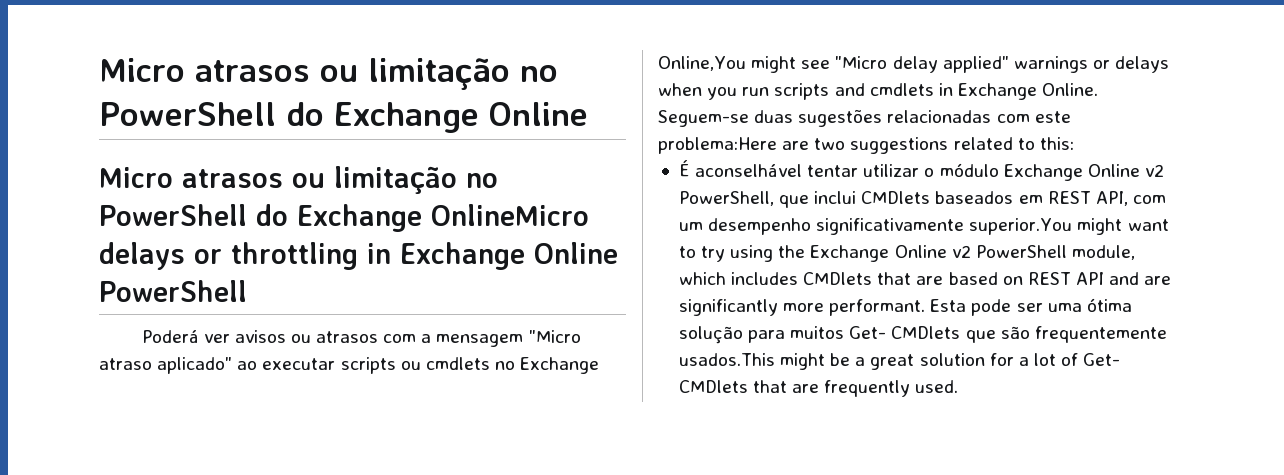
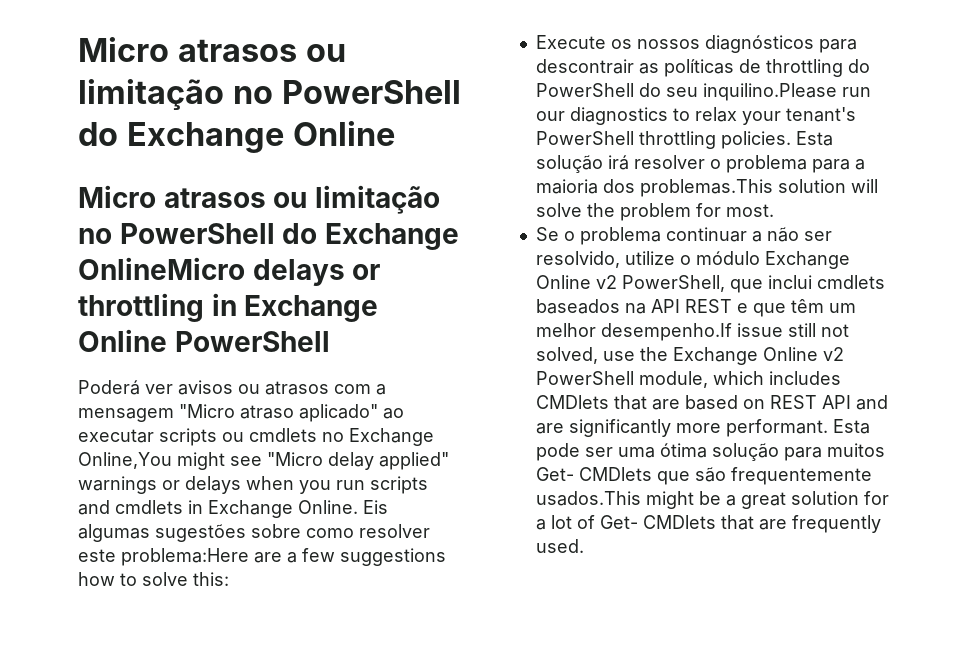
- Seguem-se duas sugestões relacionadas com este problema:Here are two suggestions related to this:
- É aconselhável tentar utilizar o módulo Exchange Online v2 PowerShell, que inclui CMDlets baseados em REST API, com um desempenho significativamente superior.You might want to try using the Exchange Online v2 PowerShell module, which includes CMDlets that are based on REST API and are significantly more performant.
+ Eis algumas sugestões sobre como resolver este problema:Here are a few suggestions how to solve this:
+ Execute os nossos diagnósticos para descontrair as políticas de throttling do PowerShell do seu inquilino.Please run our diagnostics to relax your tenant's PowerShell throttling policies. Esta solução irá resolver o problema para a maioria dos problemas.This solution will solve the problem for most.
+ Se o problema continuar a não ser resolvido, utilize o módulo Exchange Online v2 PowerShell, que inclui cmdlets baseados na API REST e que têm um melhor desempenho.If issue still not solved, use the Exchange Online v2 PowerShell module, which includes CMDlets that are based on REST API and are significantly more performant.

